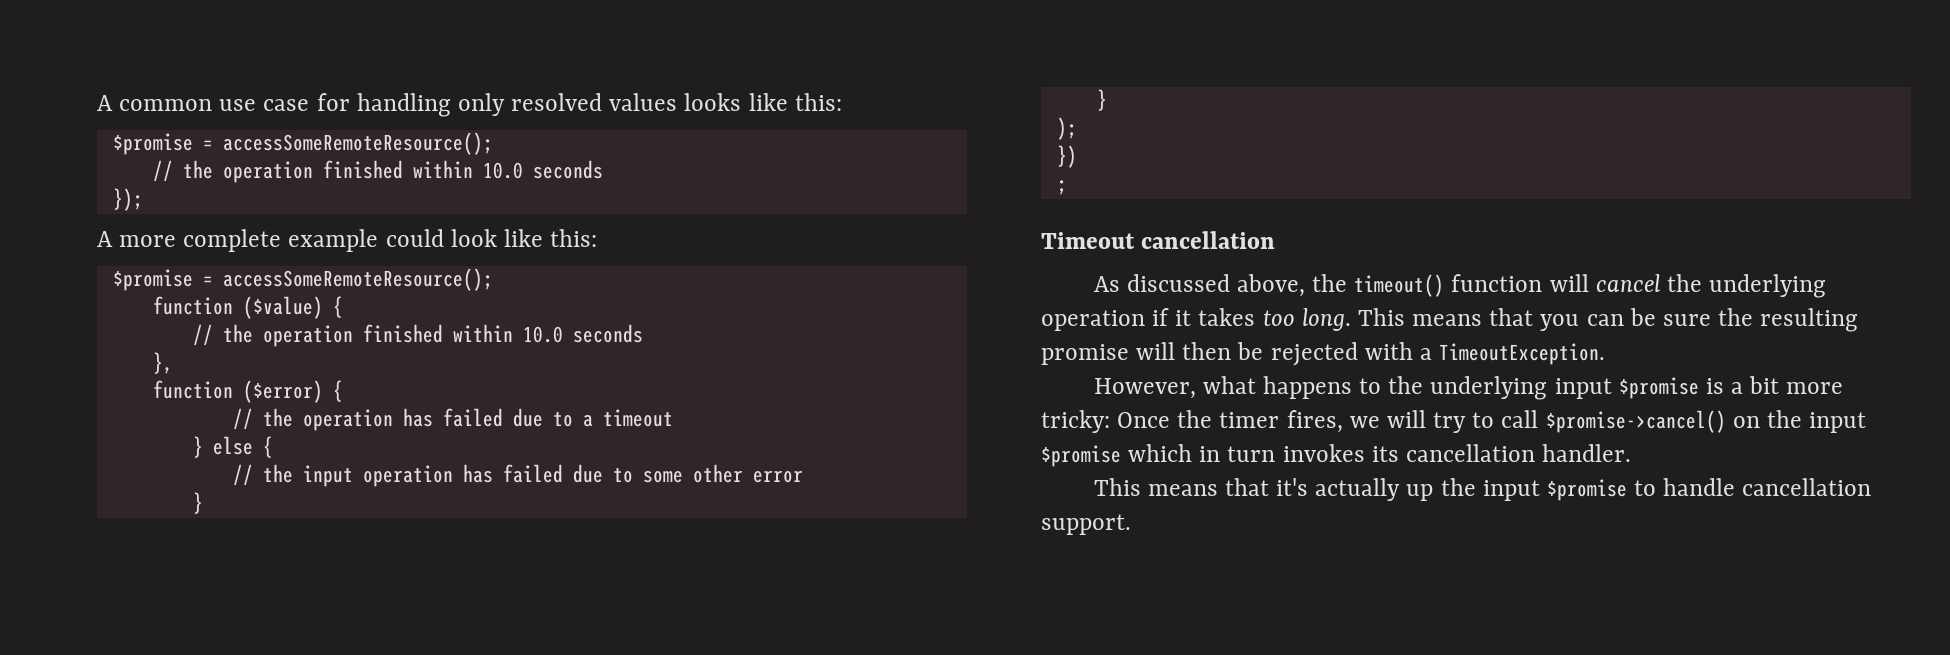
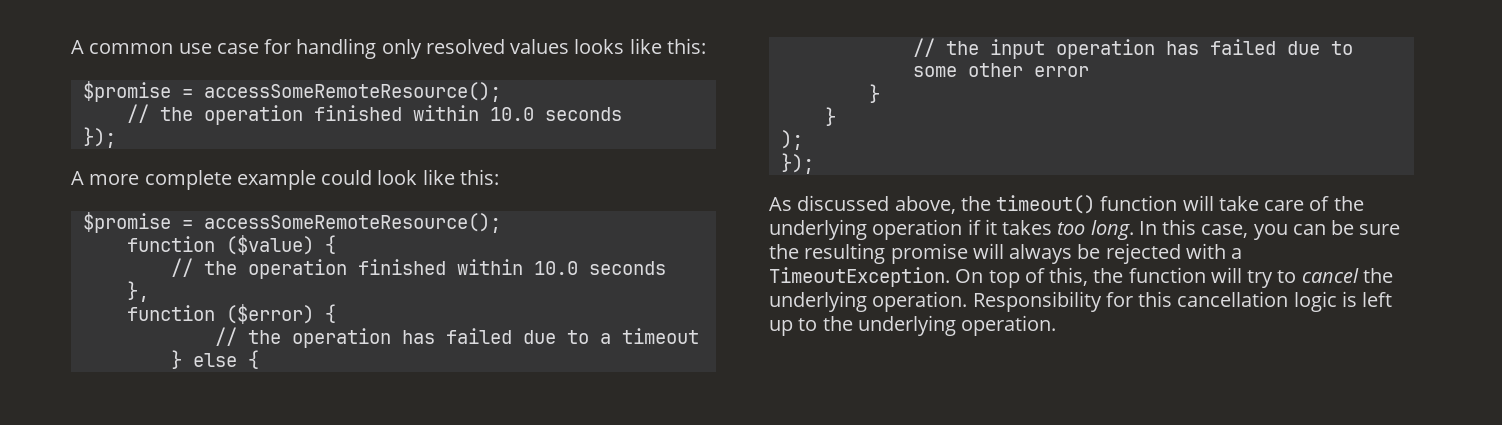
  );
- })
- ;
- Timeout cancellation
+ });
- As discussed above, the timeout() function will cancel the underlying operation if it takes too long.
+ As discussed above, the timeout() function will take care of the underlying operation if it takes too long.
- This means that you can be sure the resulting promise will then be rejected with a TimeoutException.
- However, what happens to the underlying input $promise is a bit more tricky: Once the timer fires, we will try to call $promise->cancel() on the input $promise which in turn invokes its cancellation handler.
- This means that it's actually up the input $promise to handle cancellation support.
+ In this case, you can be sure the resulting promise will always be rejected with a TimeoutException. On top of this, the function will try to cancel the underlying operation. Responsibility for this cancellation logic is left up to the underlying operation.

